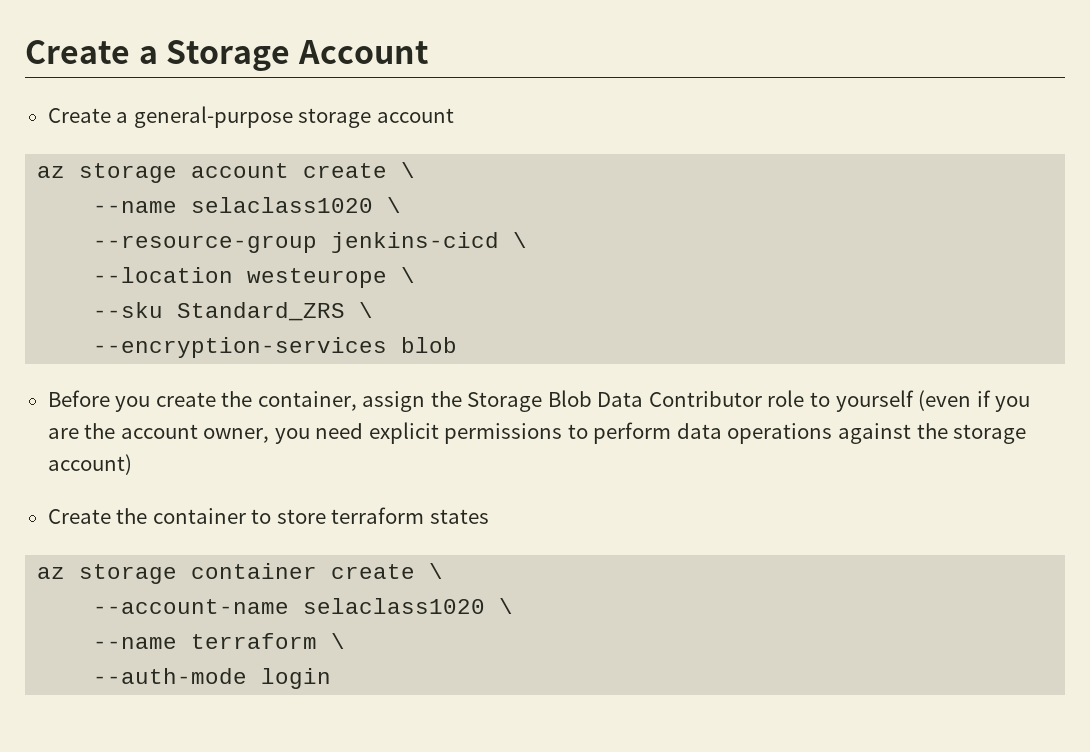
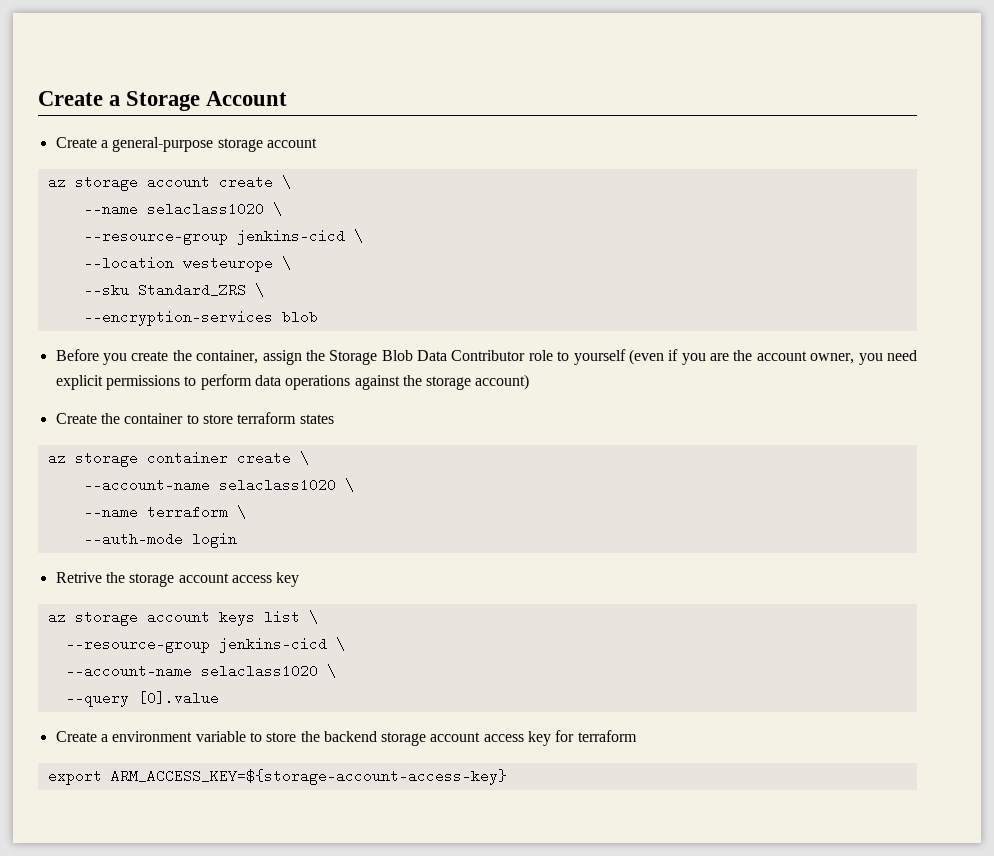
+ Retrive the storage account access key
+ az storage account keys list \
+ --resource-group jenkins-cicd \
+ --account-name selaclass1020 \
+ --query [0].value
+ Create a environment variable to store the backend storage account access key for terraform
+ export ARM_ACCESS_KEY=${storage-account-access-key}

